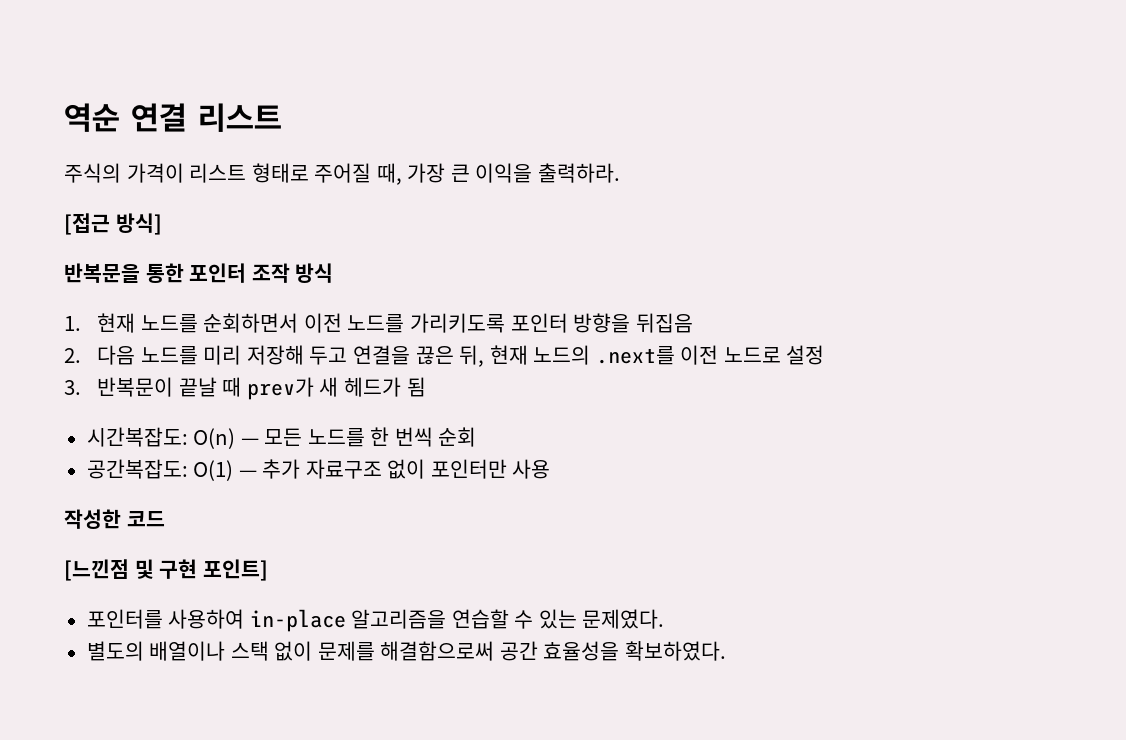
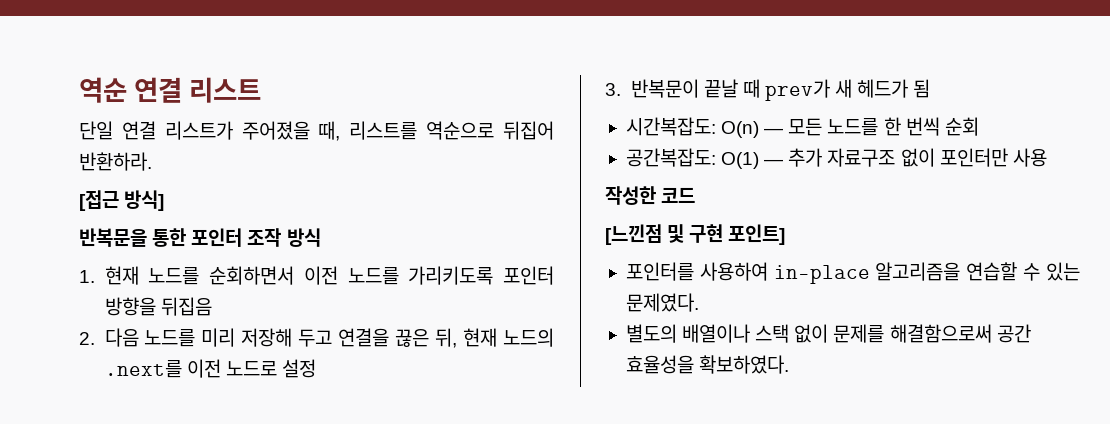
- 주식의 가격이 리스트 형태로 주어질 때, 가장 큰 이익을 출력하라.
+ 단일 연결 리스트가 주어졌을 때, 리스트를 역순으로 뒤집어 반환하라.

